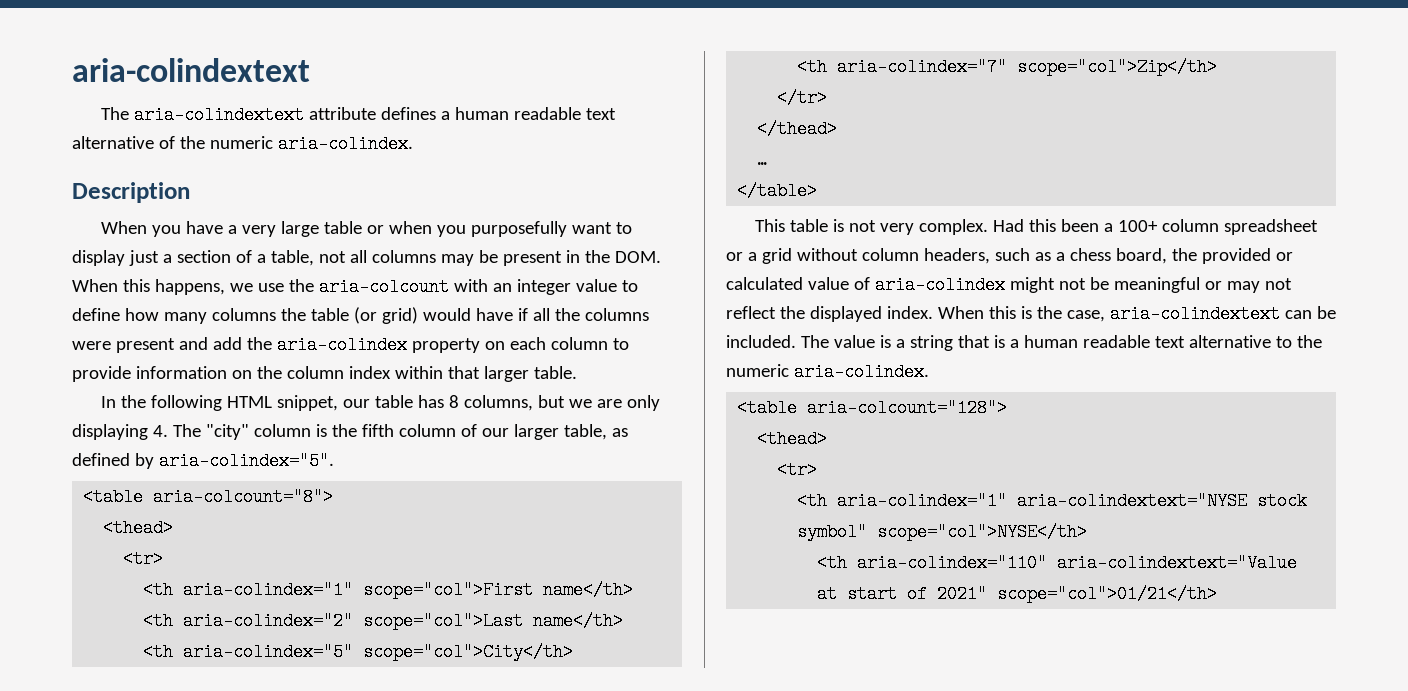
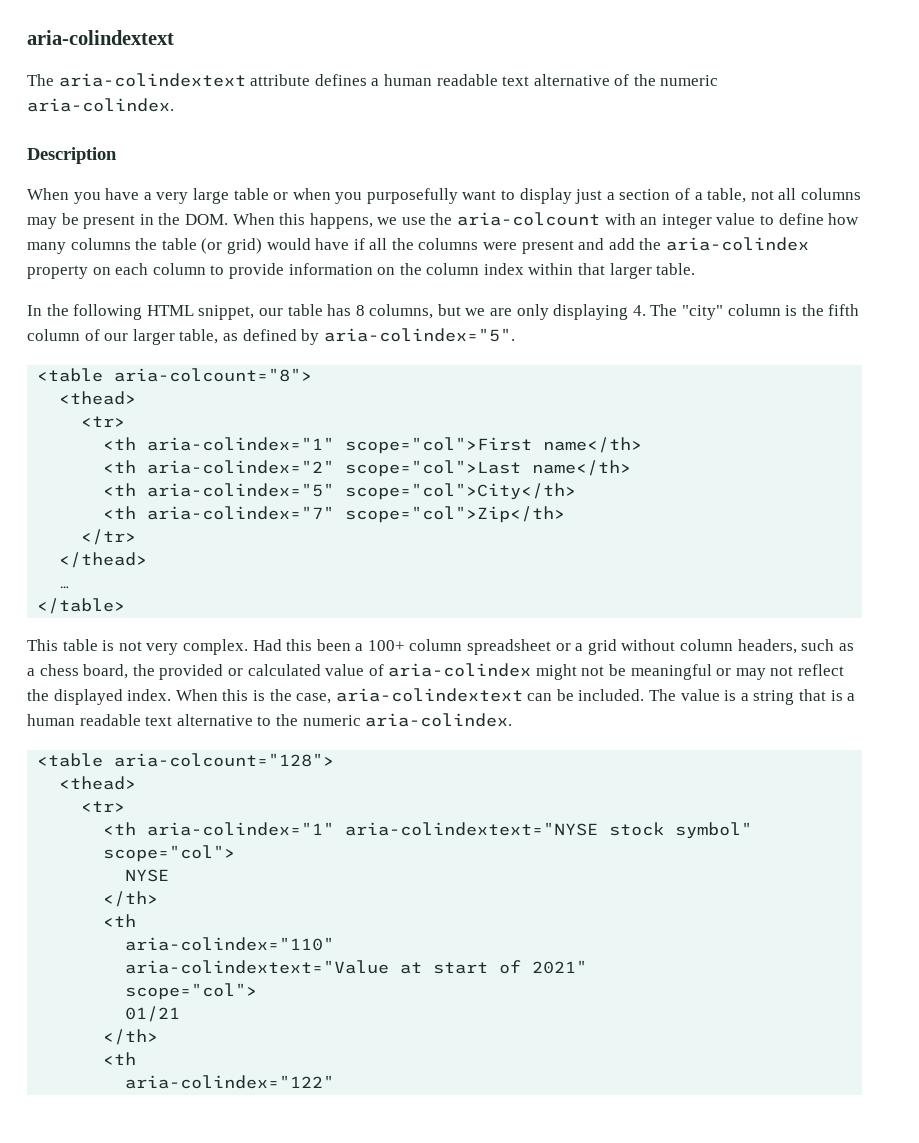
- <th aria-colindex="1" aria-colindextext="NYSE stock symbol" scope="col">NYSE</th>
- <th aria-colindex="110" aria-colindextext="Value at start of 2021" scope="col">01/21</th>
+ <th aria-colindex="1" aria-colindextext="NYSE stock symbol" scope="col">
+ NYSE
+ </th>
+ <th
+ aria-colindex="110"
+ aria-colindextext="Value at start of 2021"
+ scope="col">
+ 01/21
+ </th>
+ <th
+ aria-colindex="122"

